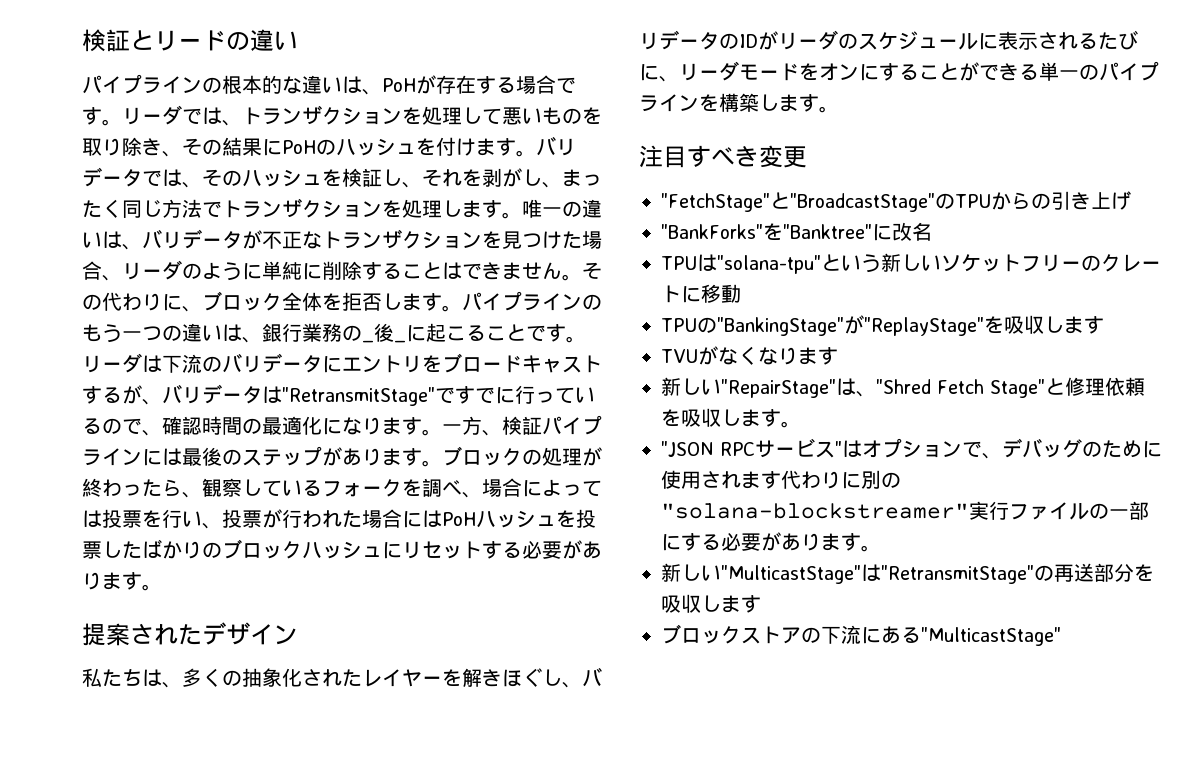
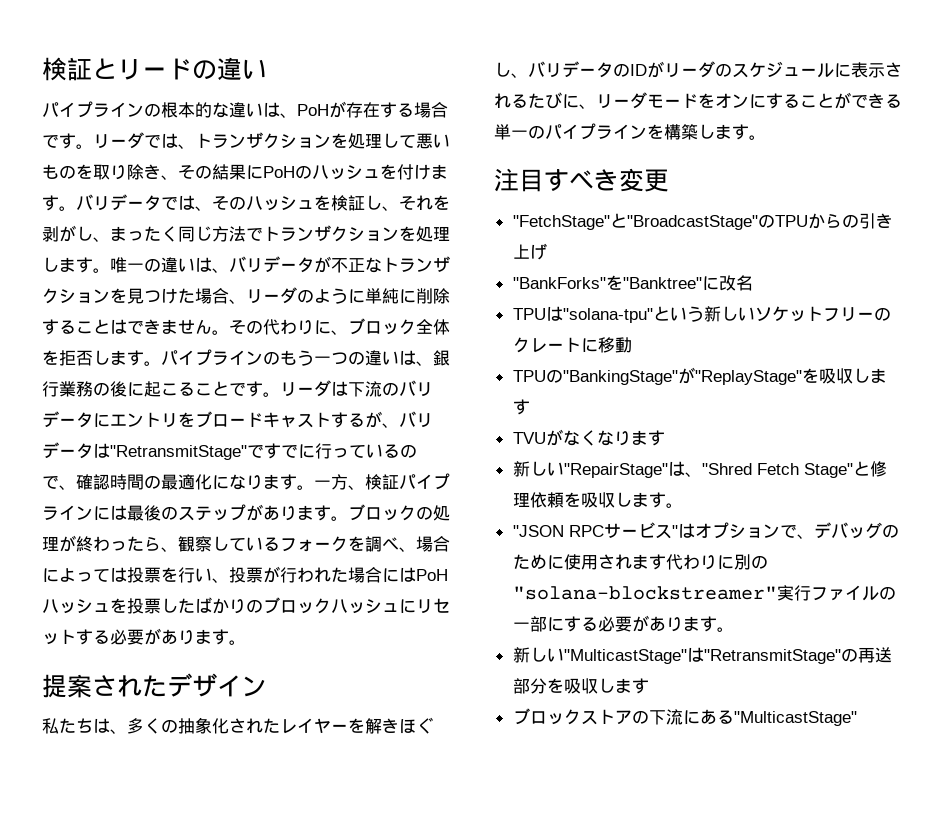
- パイプラインのもう一つの違いは、銀行業務の_後_に起こることです。
+ パイプラインのもう一つの違いは、銀行業務の後に起こることです。

